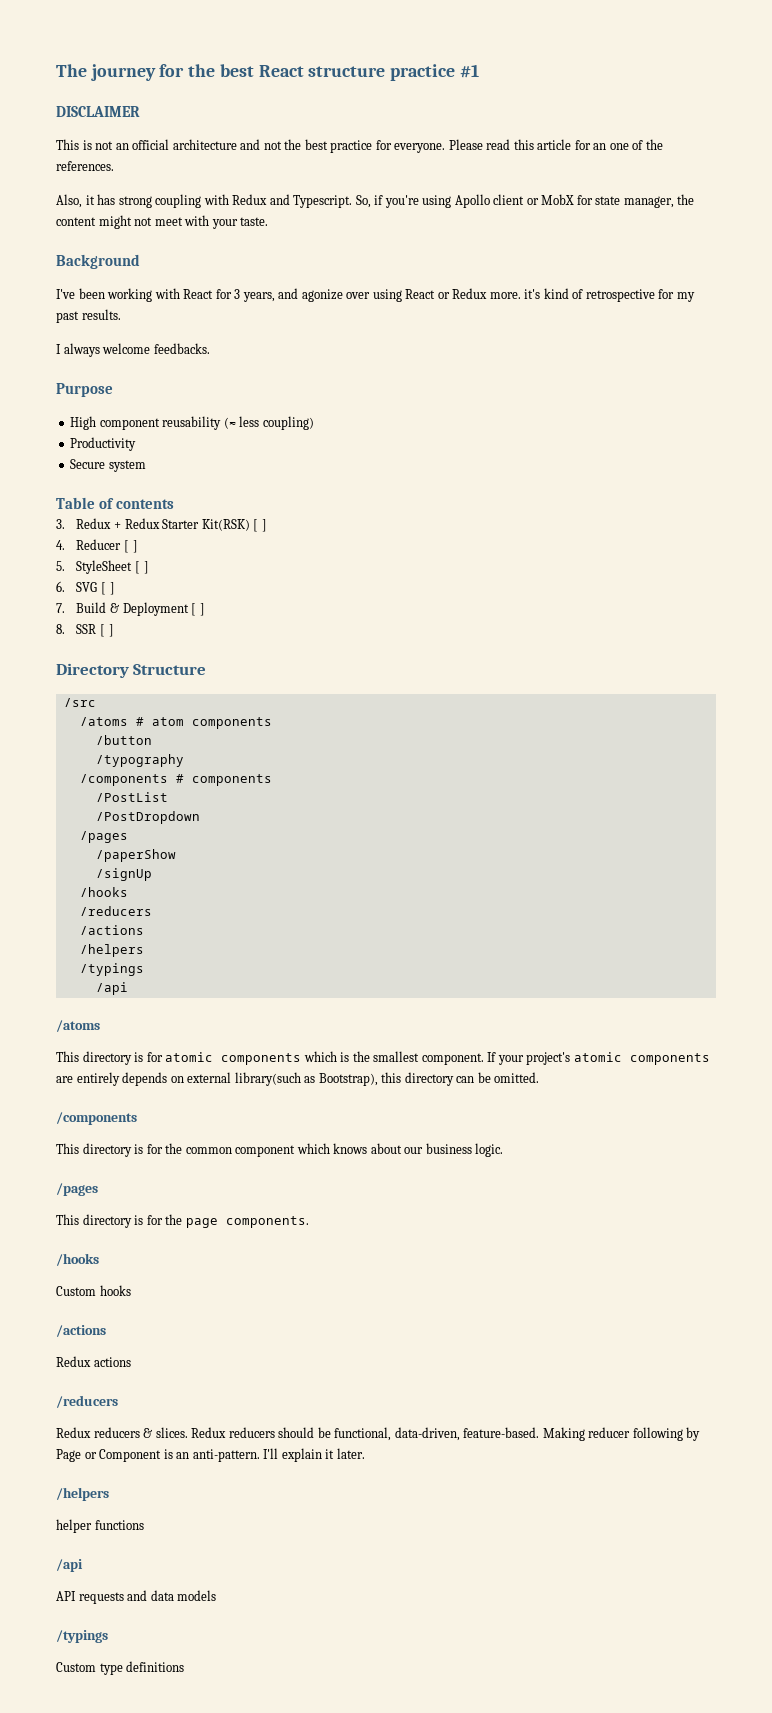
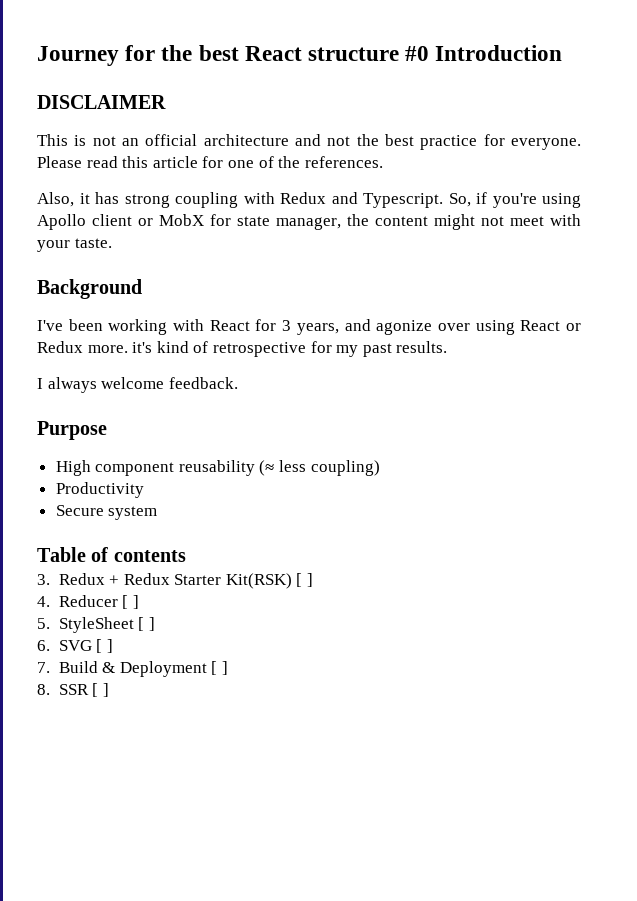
- The journey for the best React structure practice #1
+ Journey for the best React structure #0 Introduction
- Please read this article for an one of the references.
+ Please read this article for one of the references.
- I always welcome feedbacks.
+ I always welcome feedback.
- Directory Structure
- /src
- /atoms # atom components
- /button
- /typography
- /components # components
- /PostList
- /PostDropdown
- /pages
- /paperShow
- /signUp
- /hooks
- /reducers
- /actions
- /helpers
- /typings
- /api
- /atoms
- This directory is for atomic components which is the smallest component. If your project's atomic components are entirely depends on external library(such as Bootstrap), this directory can be omitted.
- /components
- This directory is for the common component which knows about our business logic.
- /pages
- This directory is for the page components.
- /hooks
- Custom hooks
- /actions
- Redux actions
- /reducers
- Redux reducers & slices. Redux reducers should be functional, data-driven, feature-based. Making reducer following by Page or Component is an anti-pattern. I'll explain it later.
- /helpers
- helper functions
- /api
- API requests and data models
- /typings
- Custom type definitions

